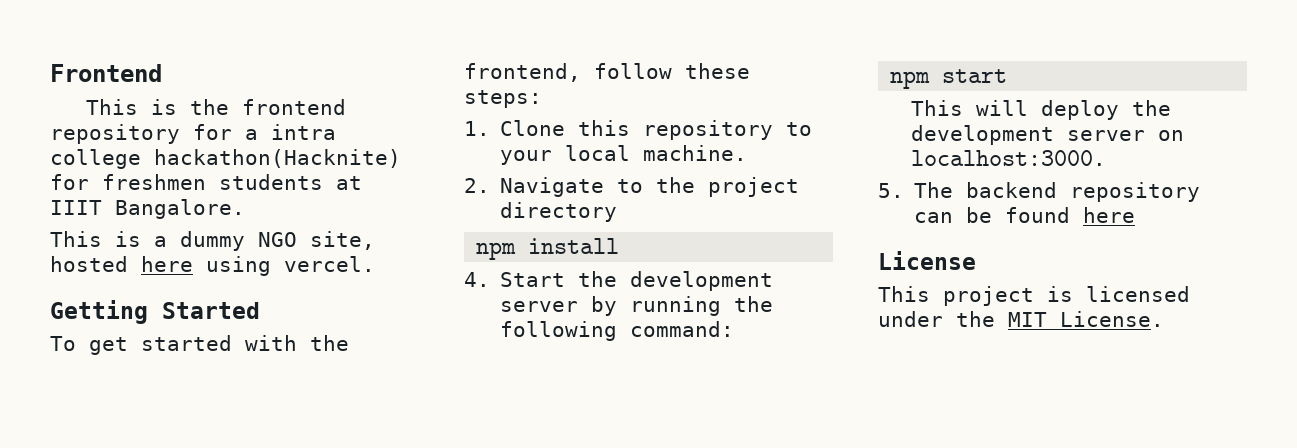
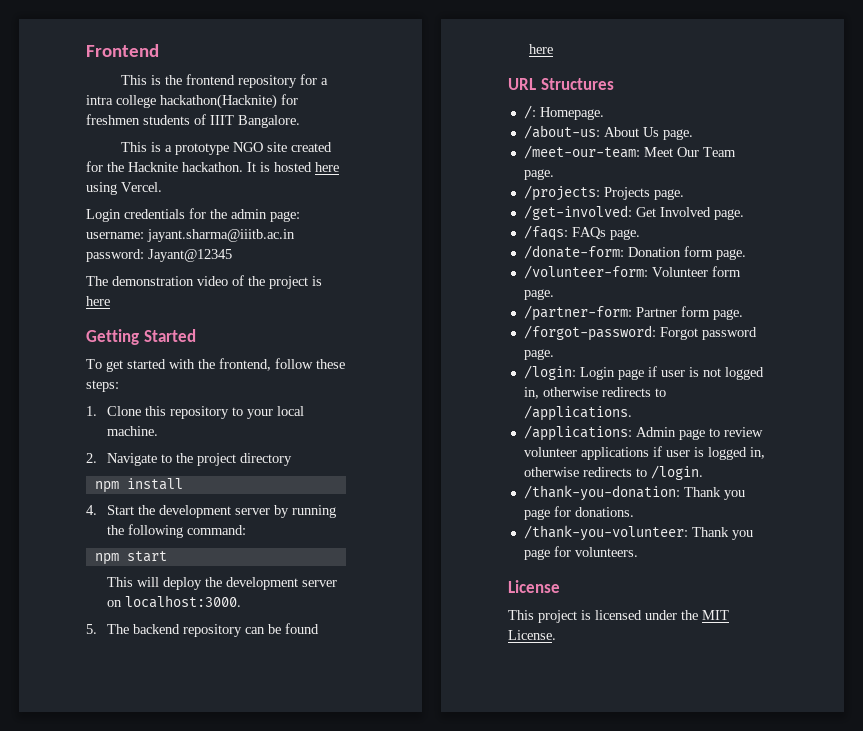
- This is the frontend repository for a intra college hackathon(Hacknite) for freshmen students at IIIT Bangalore.
+ This is the frontend repository for a intra college hackathon(Hacknite) for freshmen students of IIIT Bangalore.
- This is a dummy NGO site, hosted here using vercel.
+ This is a prototype NGO site created for the Hacknite hackathon. It is hosted here using Vercel.
+ Login credentials for the admin page: username: jayant.sharma@iiitb.ac.in password: Jayant@12345
+ The demonstration video of the project is here
+ URL Structures
+ /: Homepage.
+ /about-us: About Us page.
+ /meet-our-team: Meet Our Team page.
+ /projects: Projects page.
+ /get-involved: Get Involved page.
+ /faqs: FAQs page.
+ /donate-form: Donation form page.
+ /volunteer-form: Volunteer form page.
+ /partner-form: Partner form page.
+ /forgot-password: Forgot password page.
+ /login: Login page if user is not logged in, otherwise redirects to /applications.
+ /applications: Admin page to review volunteer applications if user is logged in, otherwise redirects to /login.
+ /thank-you-donation: Thank you page for donations.
+ /thank-you-volunteer: Thank you page for volunteers.

